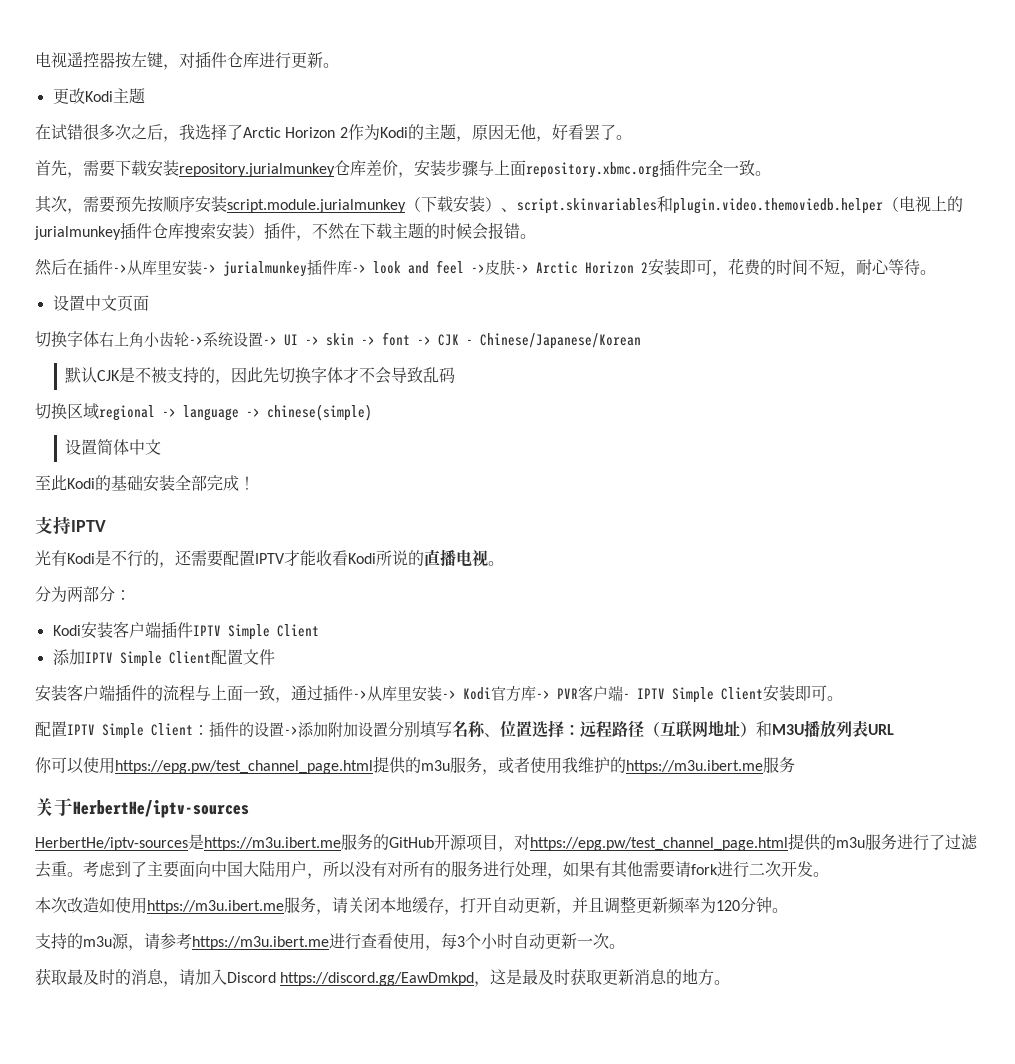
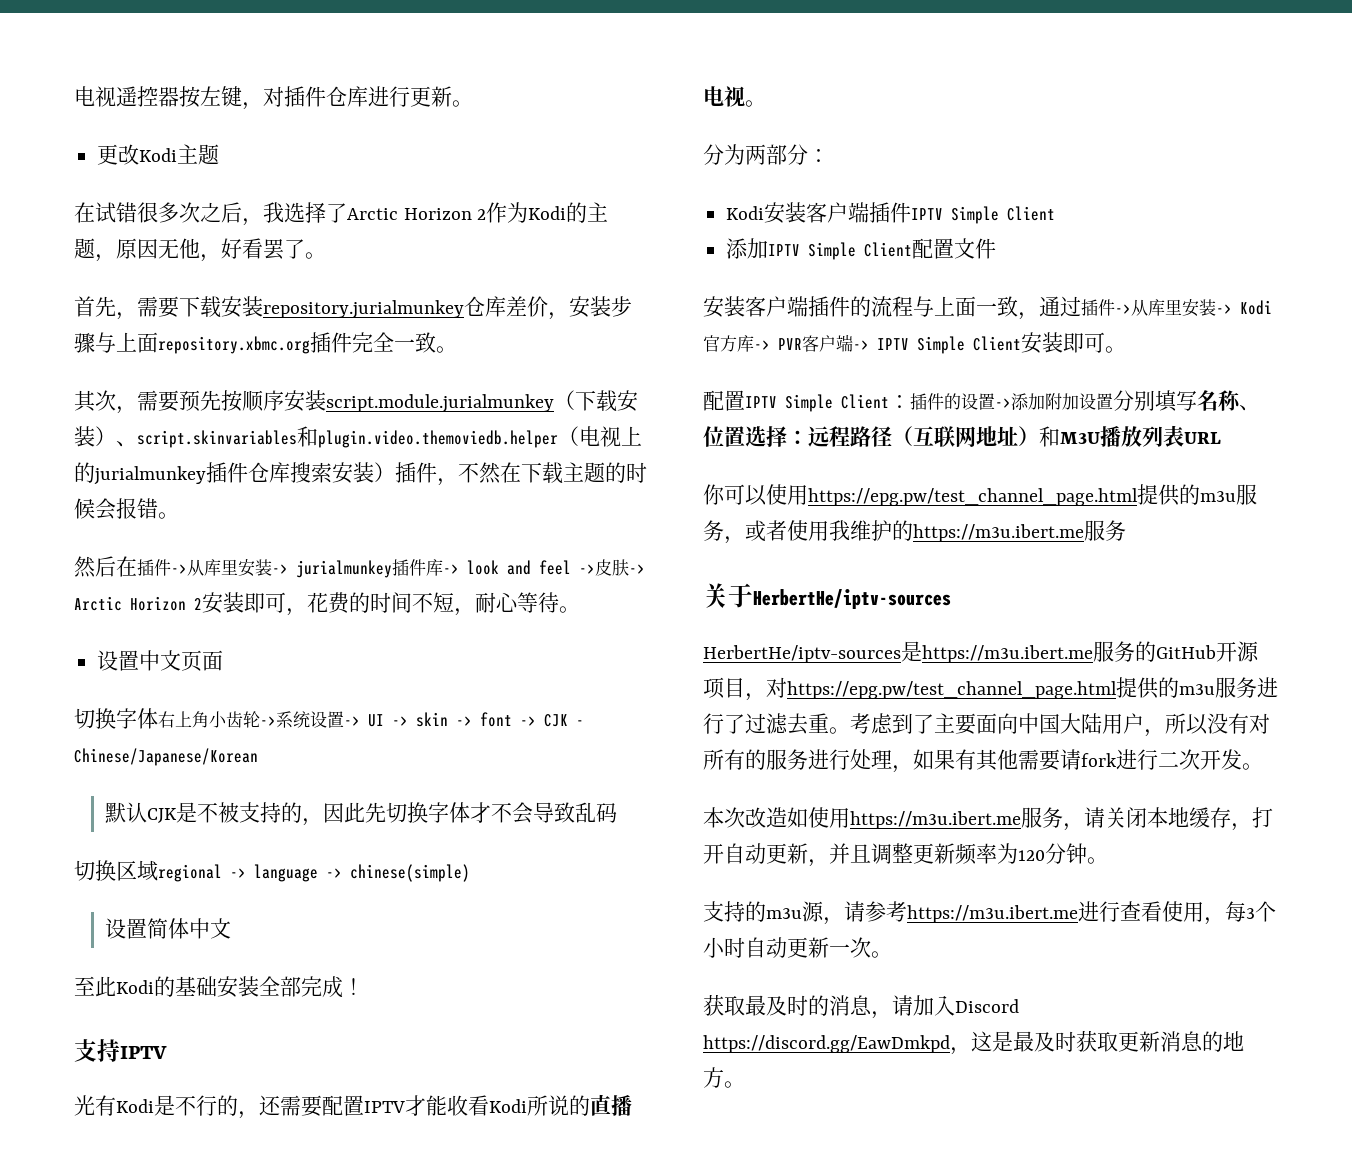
- 安装客户端插件的流程与上面一致，通过插件->从库里安装-> Kodi官方库-> PVR客户端- IPTV Simple Client安装即可。
+ 安装客户端插件的流程与上面一致，通过插件->从库里安装-> Kodi官方库-> PVR客户端-> IPTV Simple Client安装即可。

